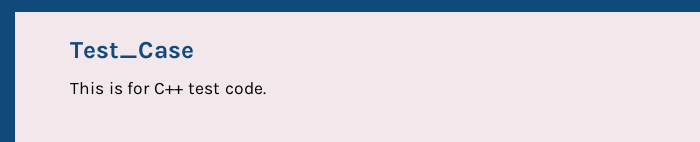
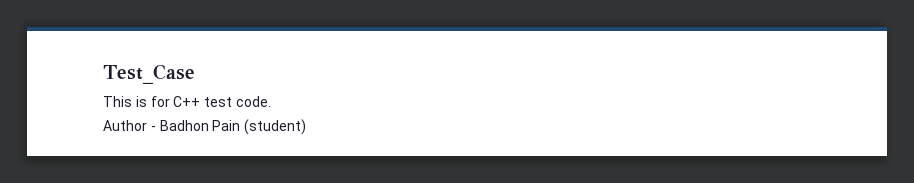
+ Author - Badhon Pain (student)

